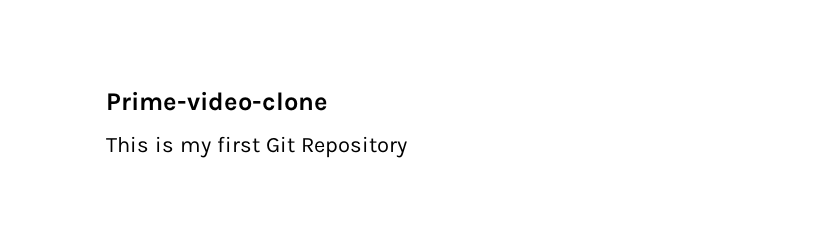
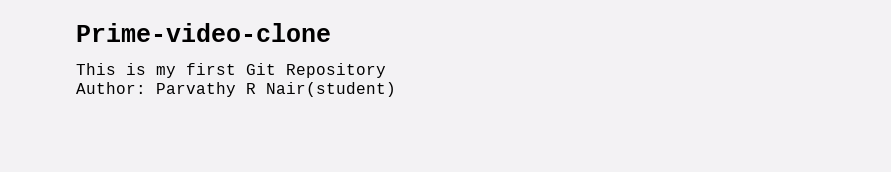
+ Author: Parvathy R Nair(student)

